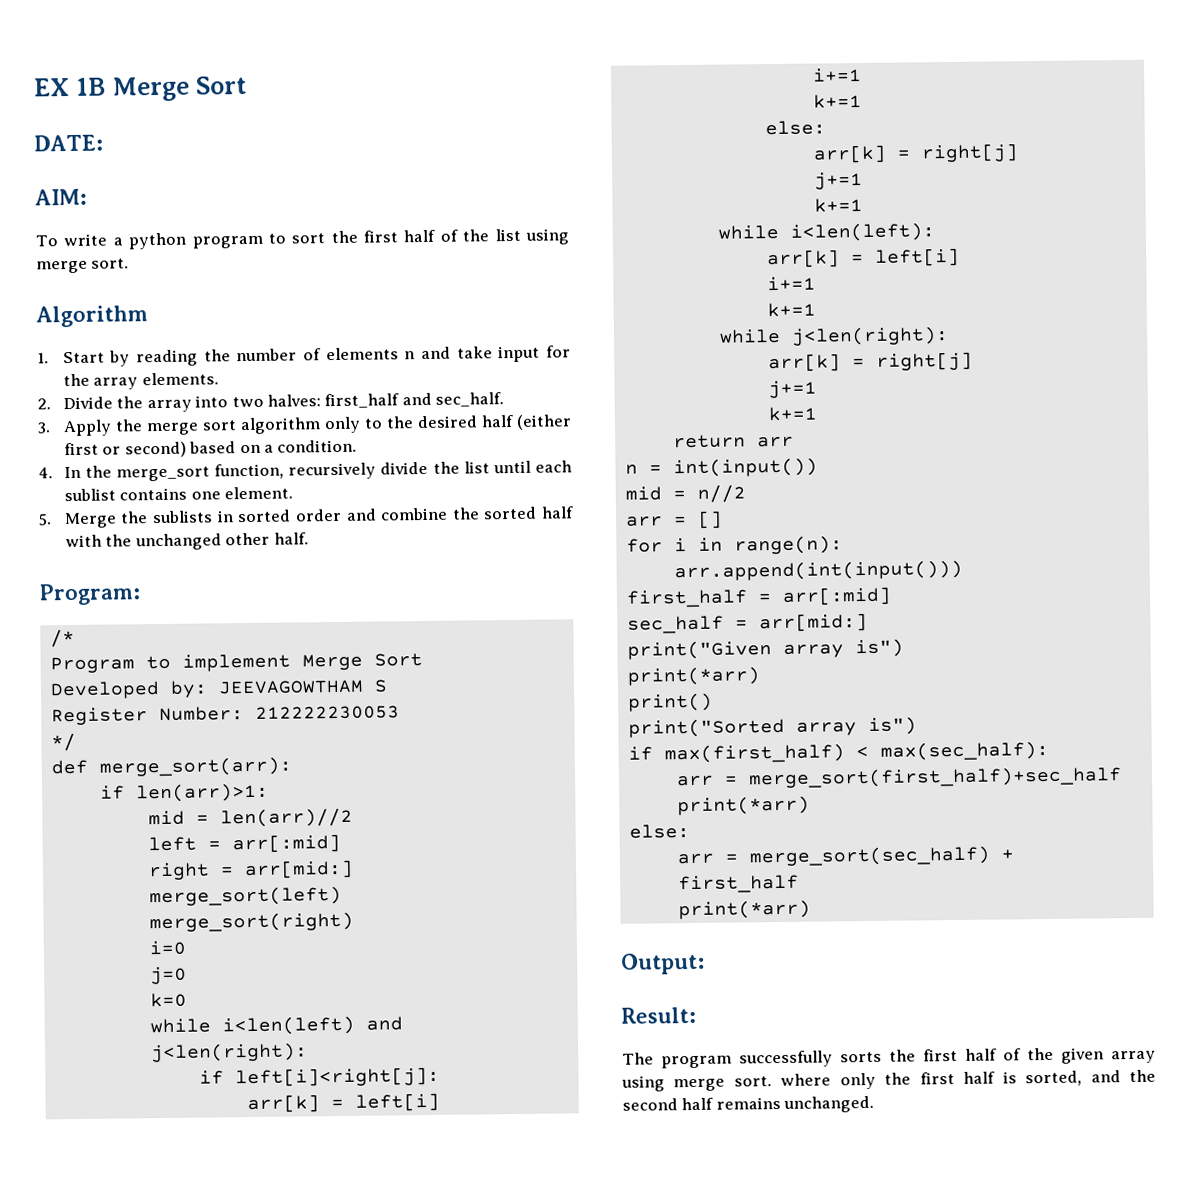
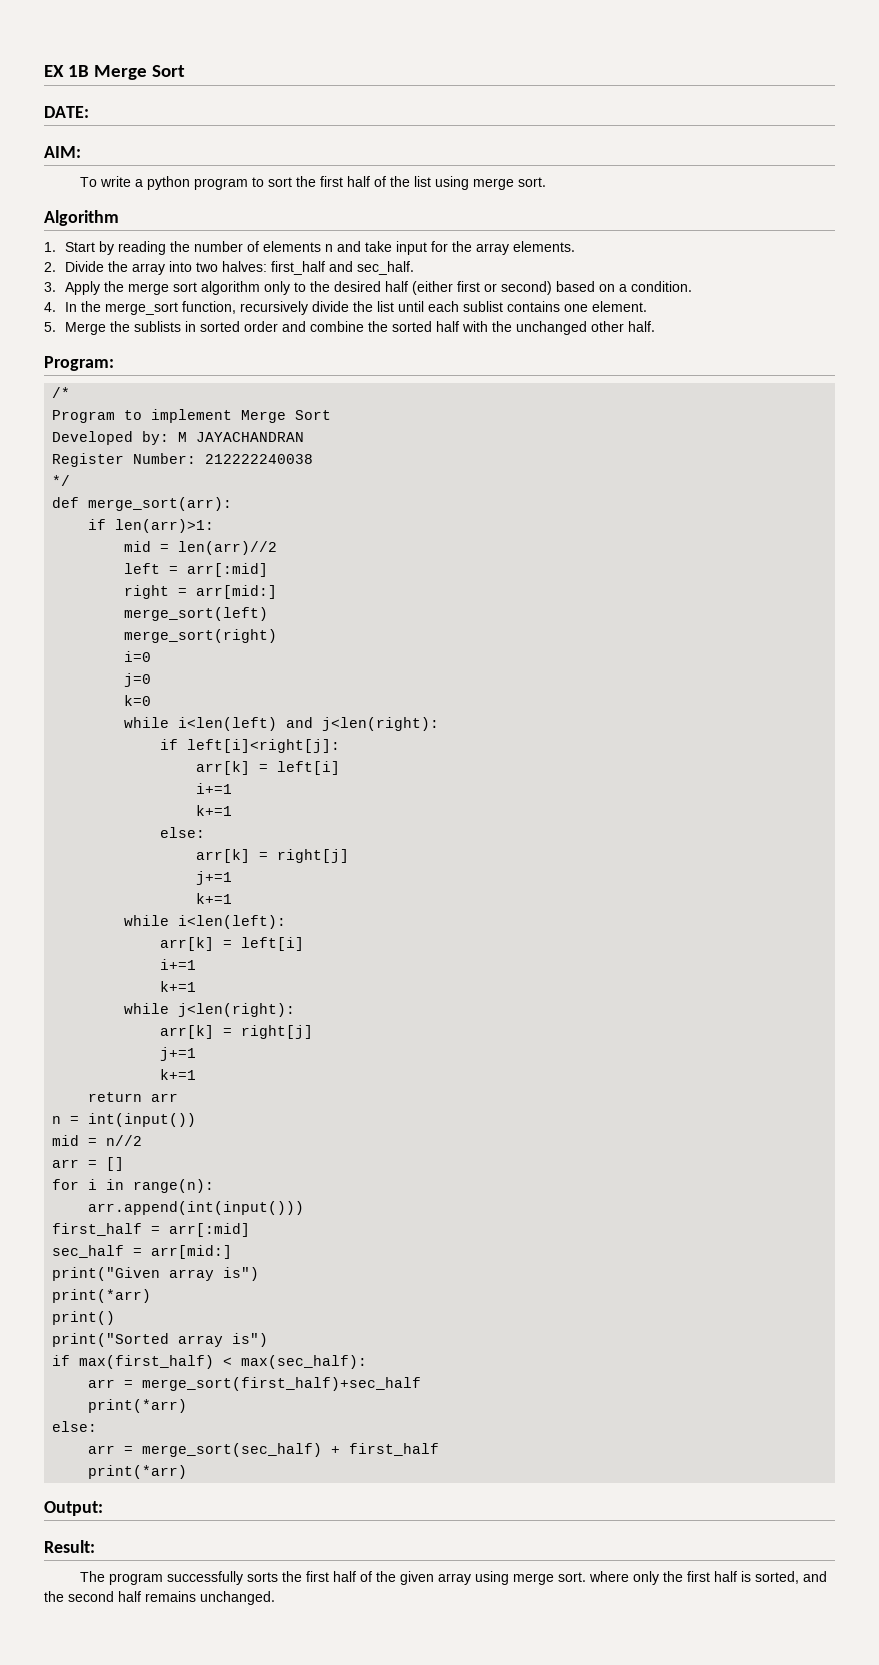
- Developed by: JEEVAGOWTHAM S
+ Developed by: M JAYACHANDRAN
- Register Number: 212222230053
+ Register Number: 212222240038

